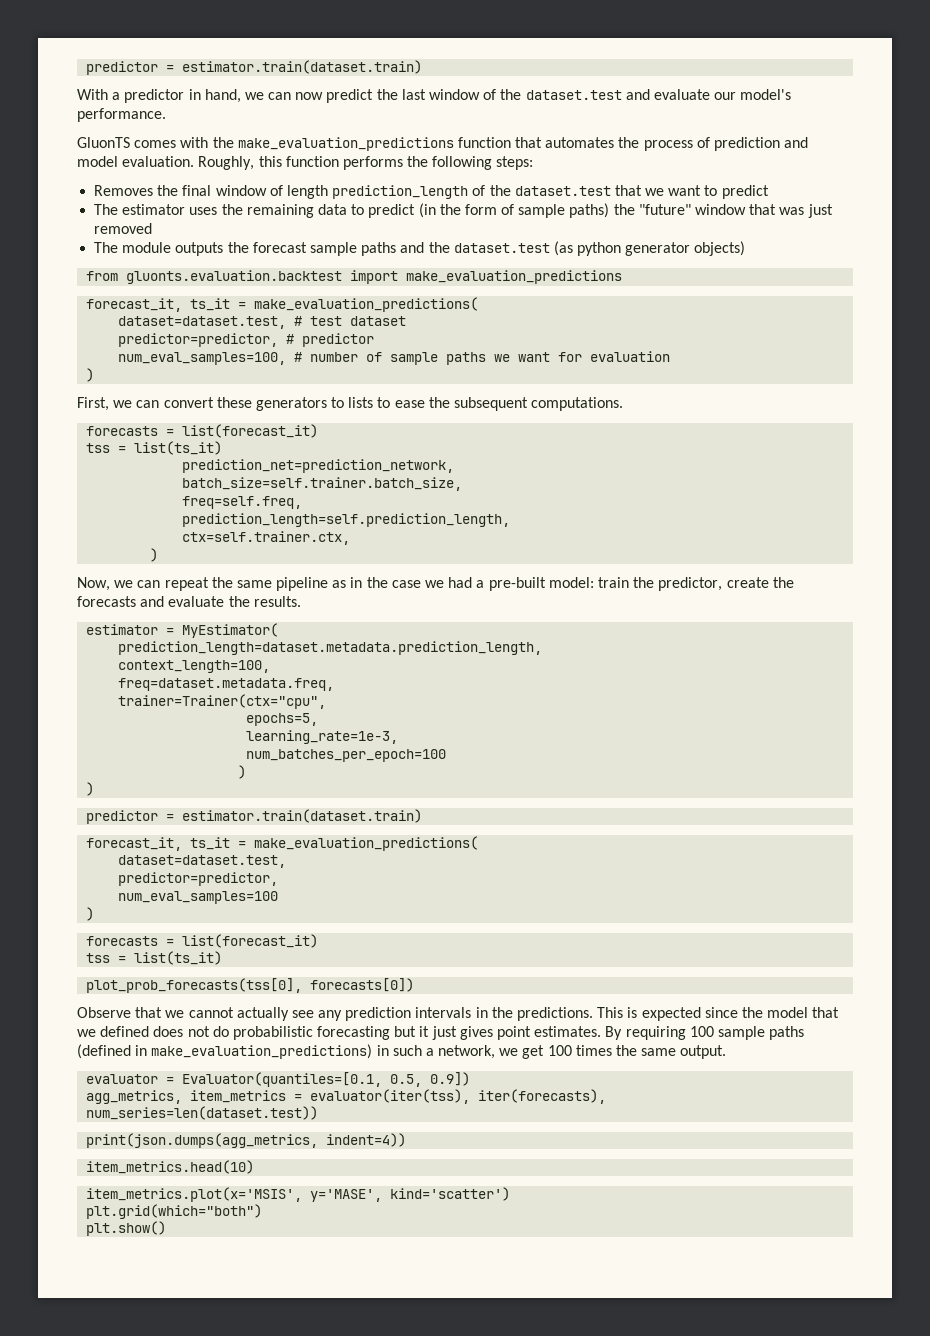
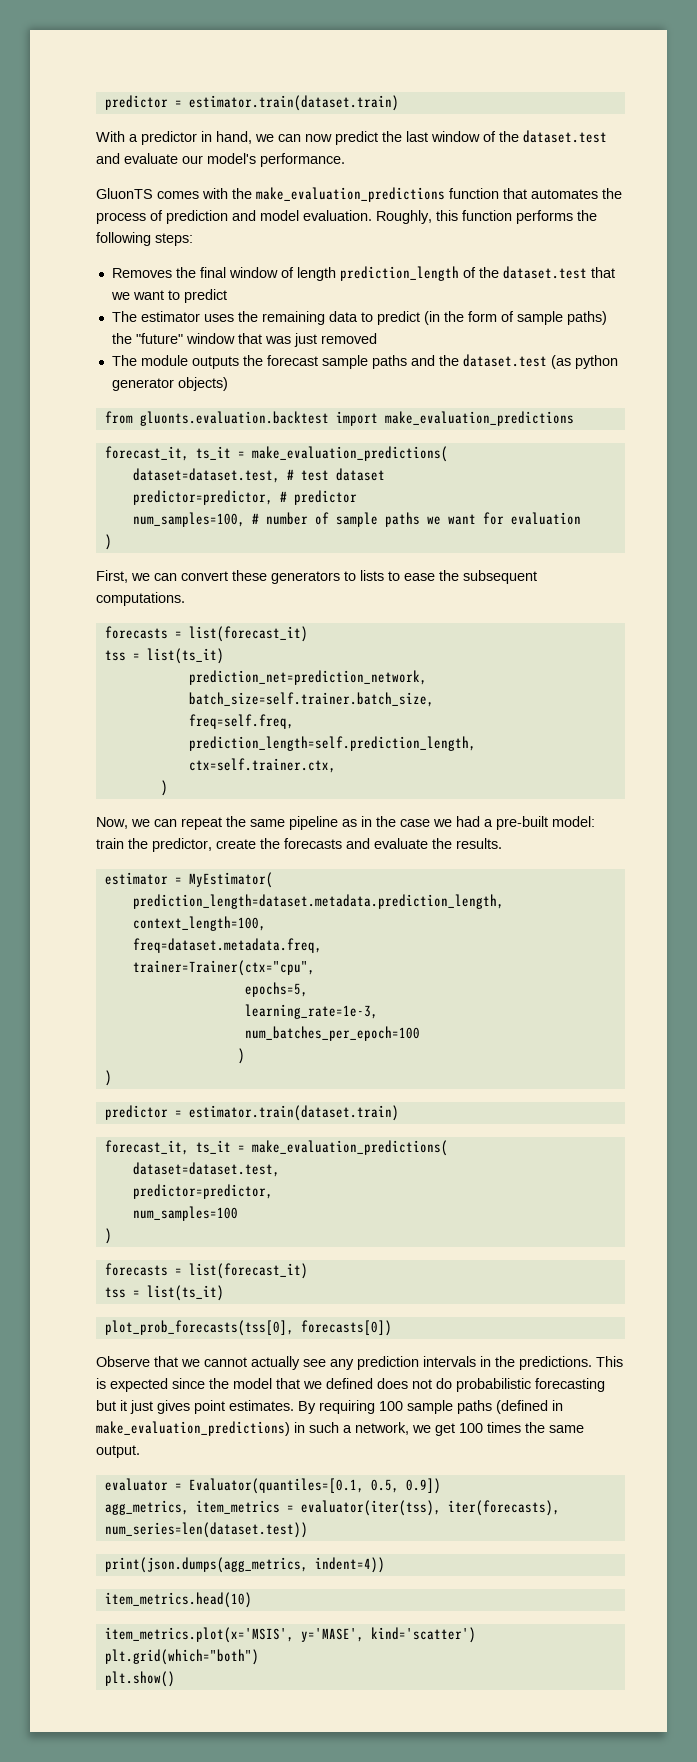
- num_eval_samples=100, # number of sample paths we want for evaluation
+ num_samples=100, # number of sample paths we want for evaluation
- num_eval_samples=100
+ num_samples=100

